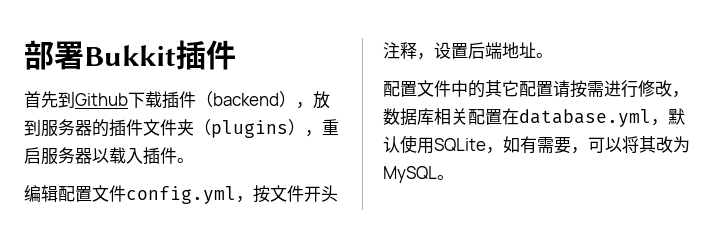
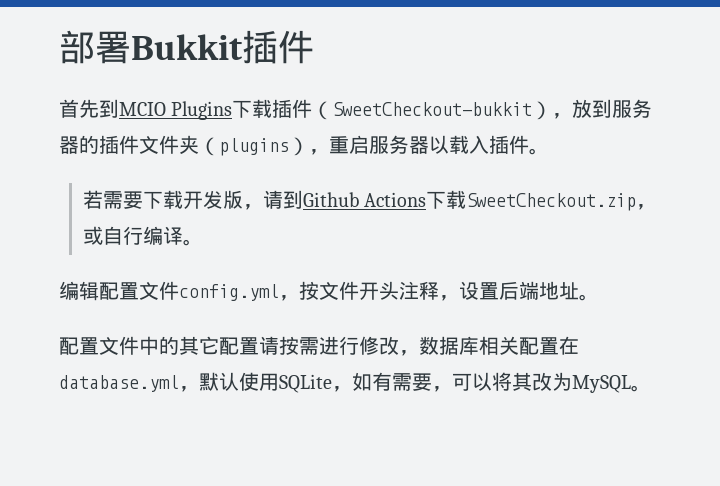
- 首先到Github下载插件（backend），放到服务器的插件文件夹（plugins），重启服务器以载入插件。
+ 首先到MCIO Plugins下载插件（SweetCheckout-bukkit），放到服务器的插件文件夹（plugins），重启服务器以载入插件。
+ 若需要下载开发版，请到Github Actions下载SweetCheckout.zip，或自行编译。

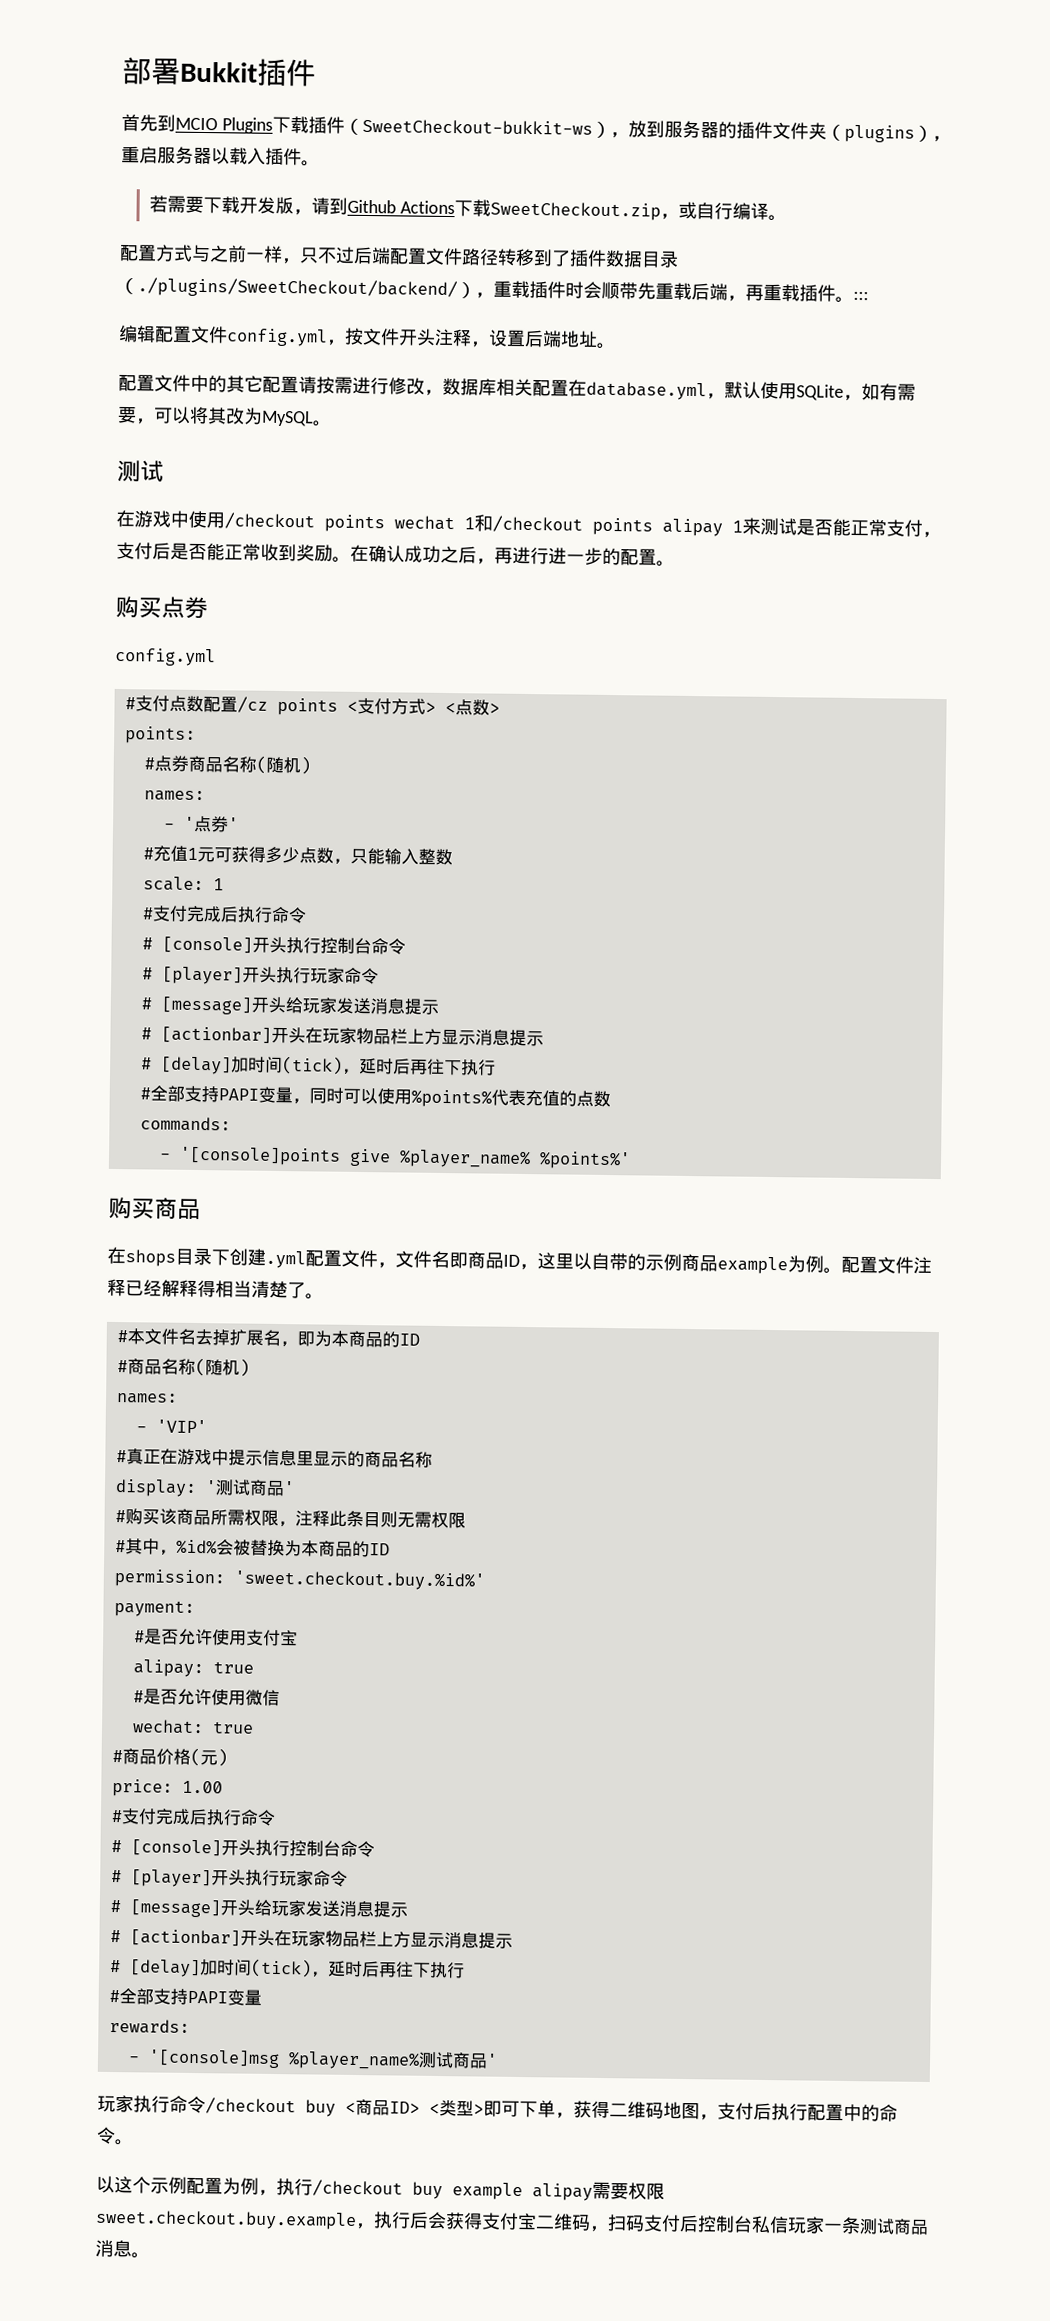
- 首先到MCIO Plugins下载插件（SweetCheckout-bukkit），放到服务器的插件文件夹（plugins），重启服务器以载入插件。
+ 首先到MCIO Plugins下载插件（SweetCheckout-bukkit-ws），放到服务器的插件文件夹（plugins），重启服务器以载入插件。
+ 配置方式与之前一样，只不过后端配置文件路径转移到了插件数据目录（./plugins/SweetCheckout/backend/），重载插件时会顺带先重载后端，再重载插件。:::
  配置文件中的其它配置请按需进行修改，数据库相关配置在database.yml，默认使用SQLite，如有需要，可以将其改为MySQL。
+ 测试
+ 在游戏中使用/checkout points wechat 1和/checkout points alipay 1来测试是否能正常支付，支付后是否能正常收到奖励。在确认成功之后，再进行进一步的配置。
+ 购买点券
+ config.yml
+ #支付点数配置/cz points <支付方式> <点数>
+ points:
+ #点券商品名称(随机)
+ names:
+ - '点券'
+ #充值1元可获得多少点数，只能输入整数
+ scale: 1
+ #支付完成后执行命令
+ # [console]开头执行控制台命令
+ # [player]开头执行玩家命令
+ # [message]开头给玩家发送消息提示
+ # [actionbar]开头在玩家物品栏上方显示消息提示
+ # [delay]加时间(tick)，延时后再往下执行
+ #全部支持PAPI变量，同时可以使用%points%代表充值的点数
+ commands:
+ - '[console]points give %player_name% %points%'
+ 购买商品
+ 在shops目录下创建.yml配置文件，文件名即商品ID，这里以自带的示例商品example为例。配置文件注释已经解释得相当清楚了。
+ #本文件名去掉扩展名，即为本商品的ID
+ #商品名称(随机)
+ names:
+ - 'VIP'
+ #真正在游戏中提示信息里显示的商品名称
+ display: '测试商品'
+ #购买该商品所需权限，注释此条目则无需权限
+ #其中，%id%会被替换为本商品的ID
+ permission: 'sweet.checkout.buy.%id%'
+ payment:
+ #是否允许使用支付宝
+ alipay: true
+ #是否允许使用微信
+ wechat: true
+ #商品价格(元)
+ price: 1.00
+ #支付完成后执行命令
+ # [console]开头执行控制台命令
+ # [player]开头执行玩家命令
+ # [message]开头给玩家发送消息提示
+ # [actionbar]开头在玩家物品栏上方显示消息提示
+ # [delay]加时间(tick)，延时后再往下执行
+ #全部支持PAPI变量
+ rewards:
+ - '[console]msg %player_name%测试商品'
+ 玩家执行命令/checkout buy <商品ID> <类型>即可下单，获得二维码地图，支付后执行配置中的命令。
+ 以这个示例配置为例，执行/checkout buy example alipay需要权限sweet.checkout.buy.example，执行后会获得支付宝二维码，扫码支付后控制台私信玩家一条测试商品消息。

